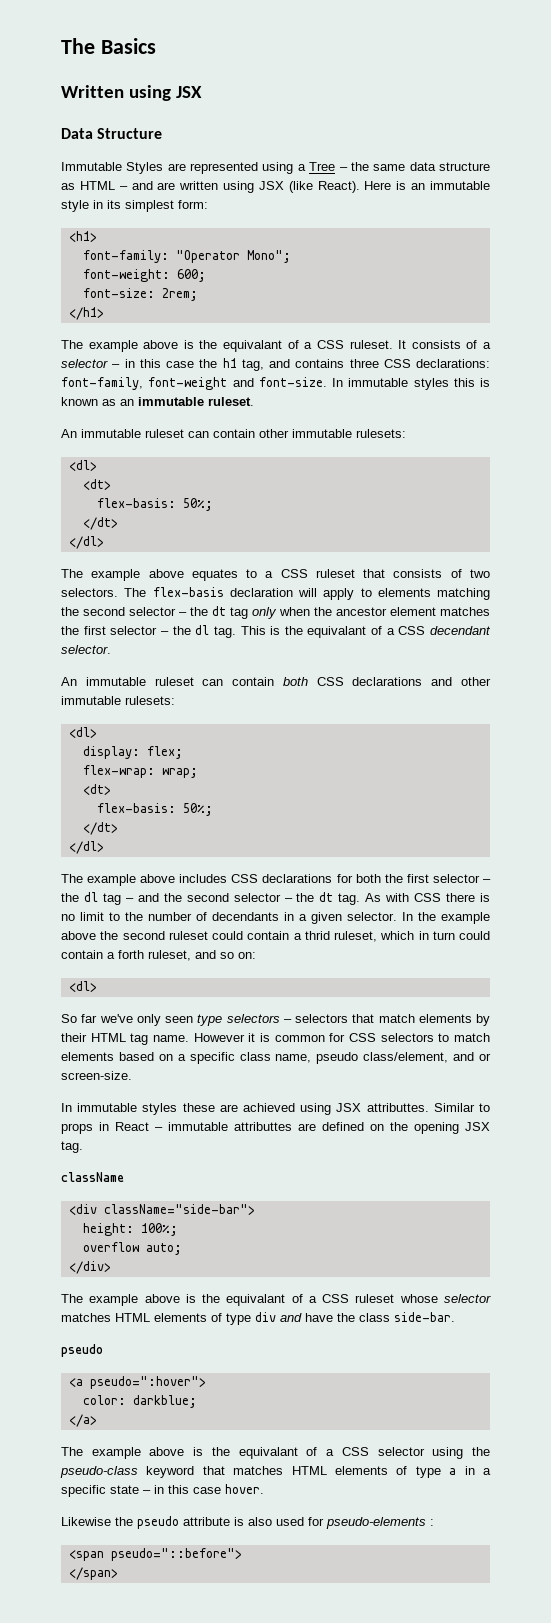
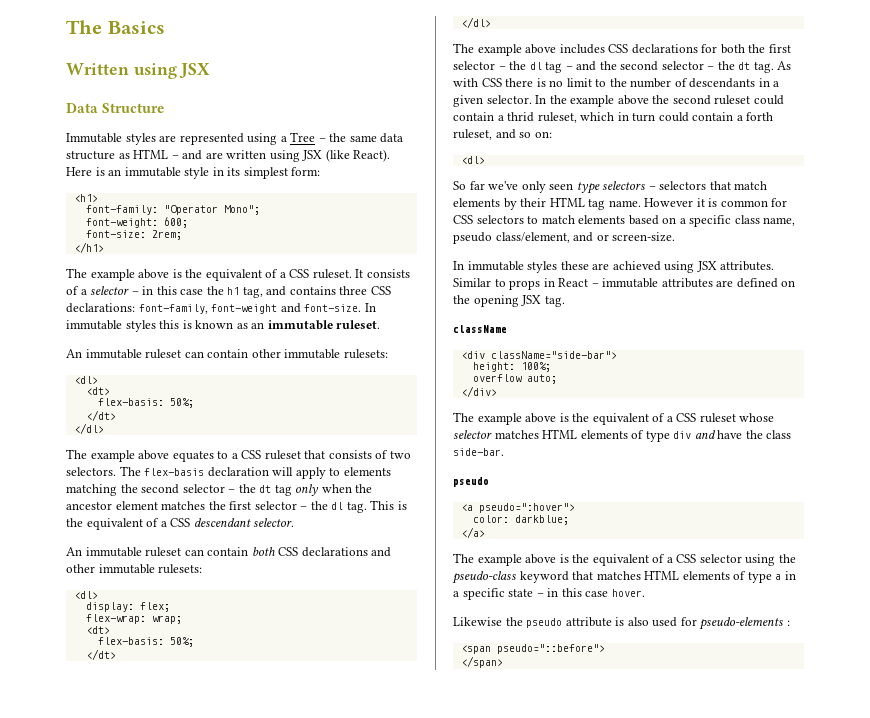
- Immutable Styles are represented using a Tree – the same data structure as HTML – and are written using JSX (like React).
+ Immutable styles are represented using a Tree – the same data structure as HTML – and are written using JSX (like React).
- The example above is the equivalant of a CSS ruleset.
+ The example above is the equivalent of a CSS ruleset.
- This is the equivalant of a CSS decendant selector.
+ This is the equivalent of a CSS descendant selector.
- As with CSS there is no limit to the number of decendants in a given selector.
+ As with CSS there is no limit to the number of descendants in a given selector.
- In immutable styles these are achieved using JSX attributtes.
+ In immutable styles these are achieved using JSX attributes.
- Similar to props in React – immutable attributtes are defined on the opening JSX tag.
+ Similar to props in React – immutable attributes are defined on the opening JSX tag.
- The example above is the equivalant of a CSS ruleset whose selector matches HTML elements of type div and have the class side-bar.
+ The example above is the equivalent of a CSS ruleset whose selector matches HTML elements of type div and have the class side-bar.
- The example above is the equivalant of a CSS selector using the pseudo-class keyword that matches HTML elements of type a in a specific state – in this case hover.
+ The example above is the equivalent of a CSS selector using the pseudo-class keyword that matches HTML elements of type a in a specific state – in this case hover.

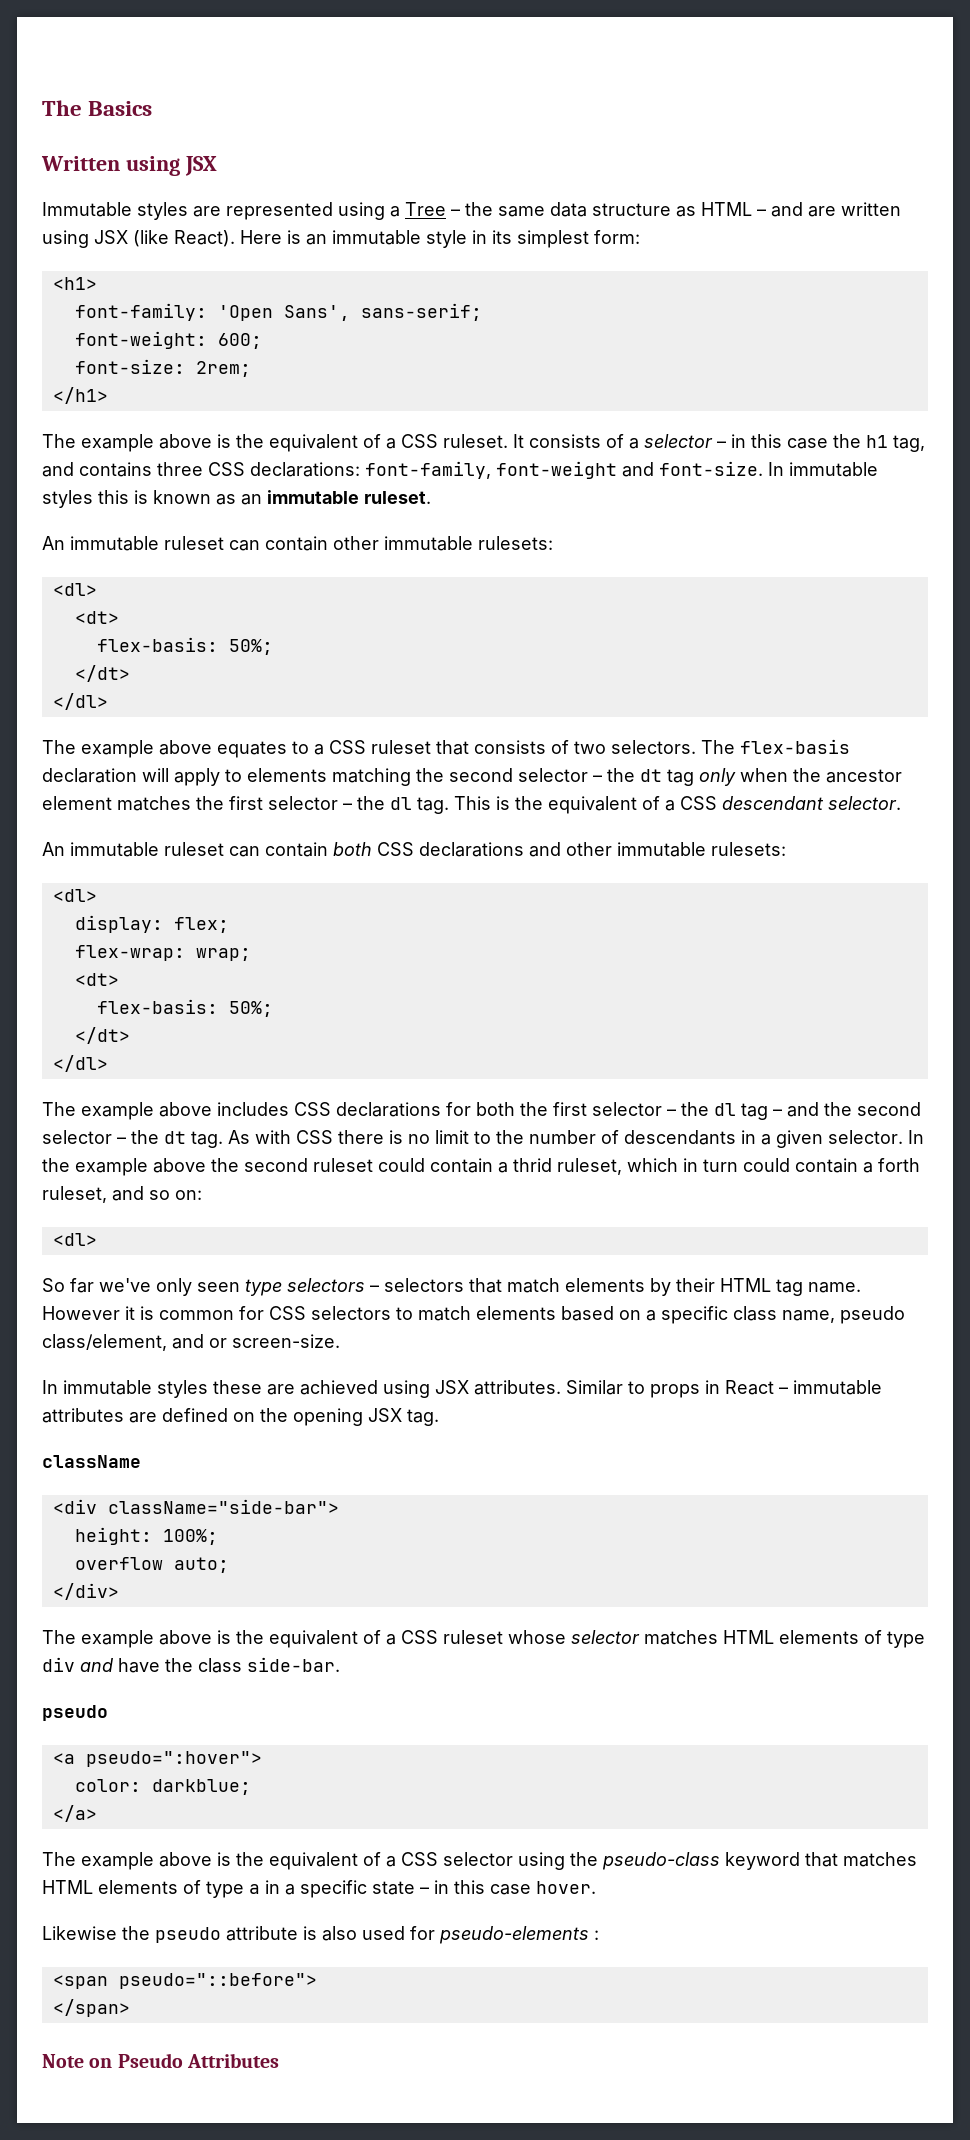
- Data Structure
- font-family: "Operator Mono";
+ font-family: 'Open Sans', sans-serif;
+ Note on Pseudo Attributes

